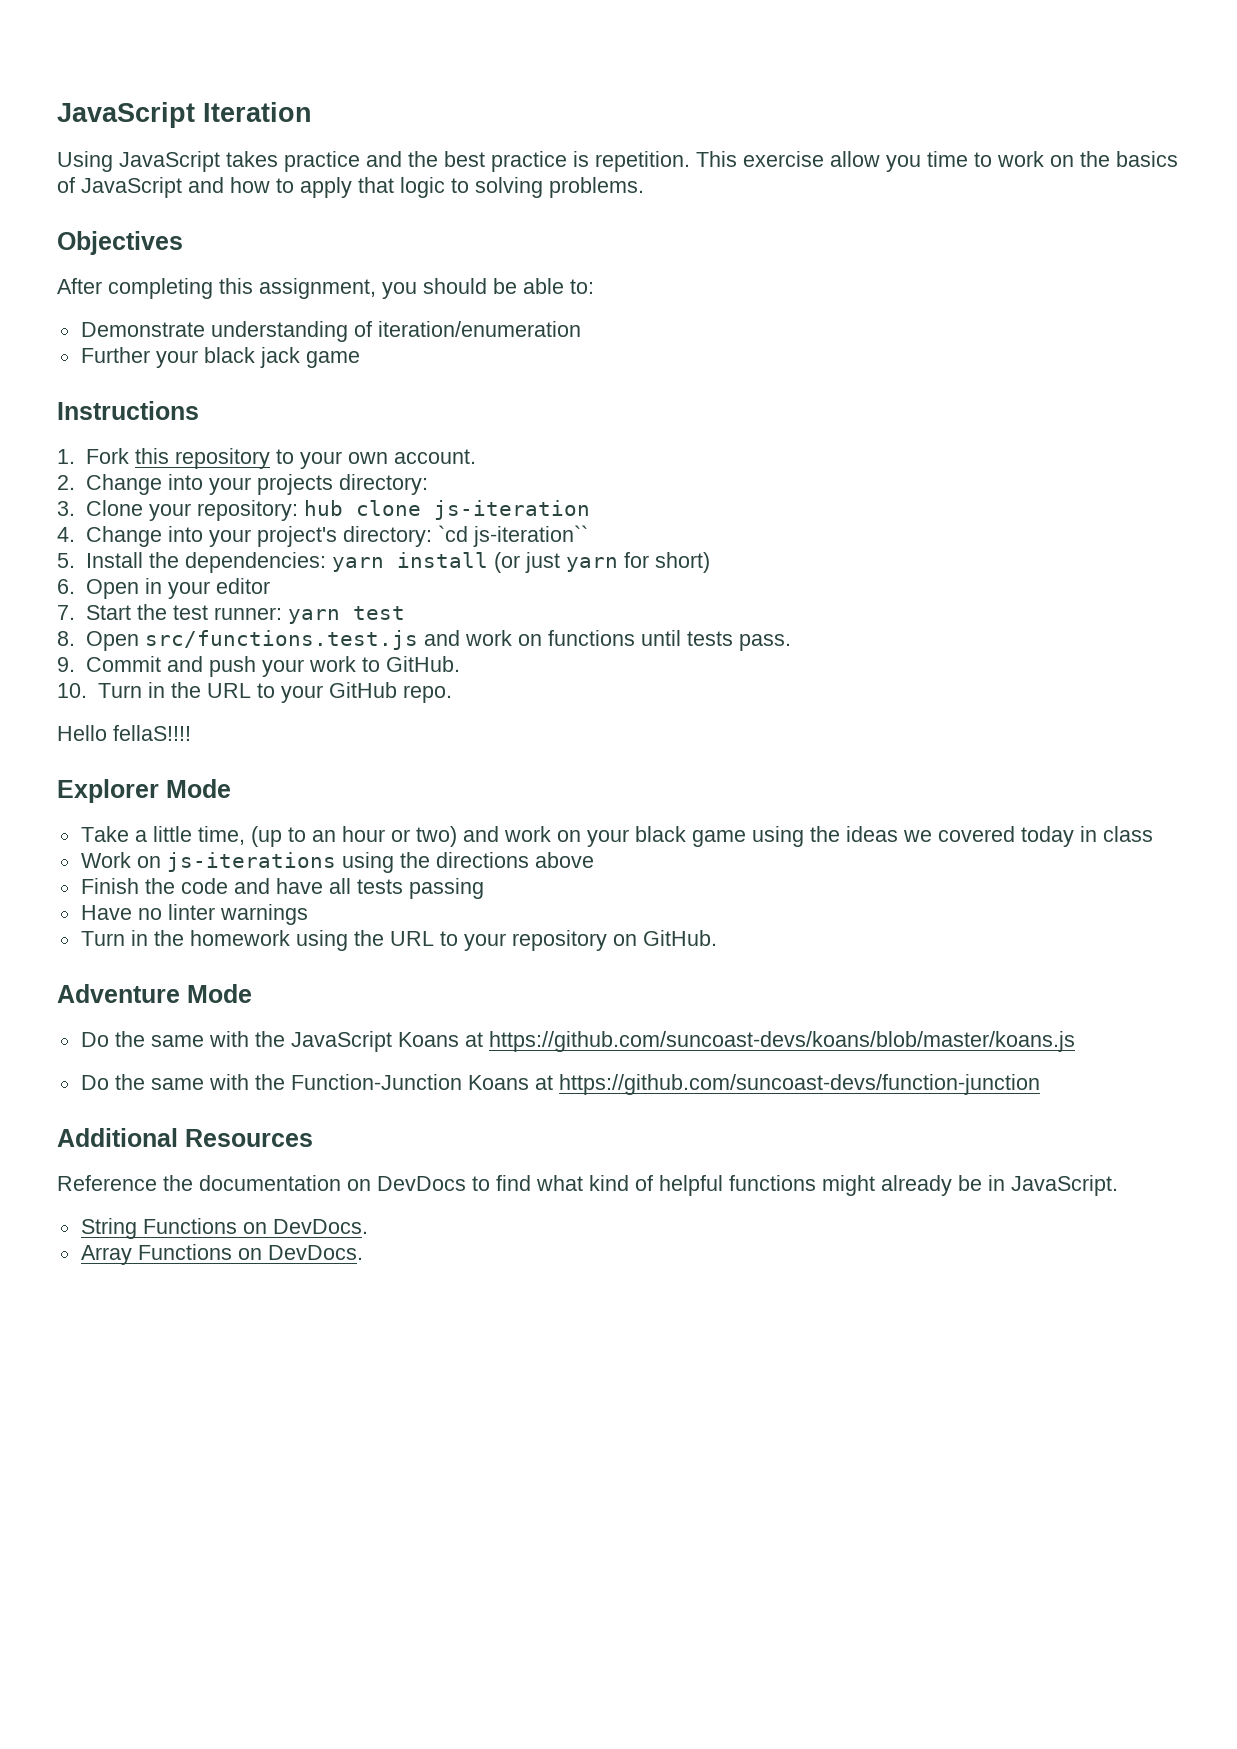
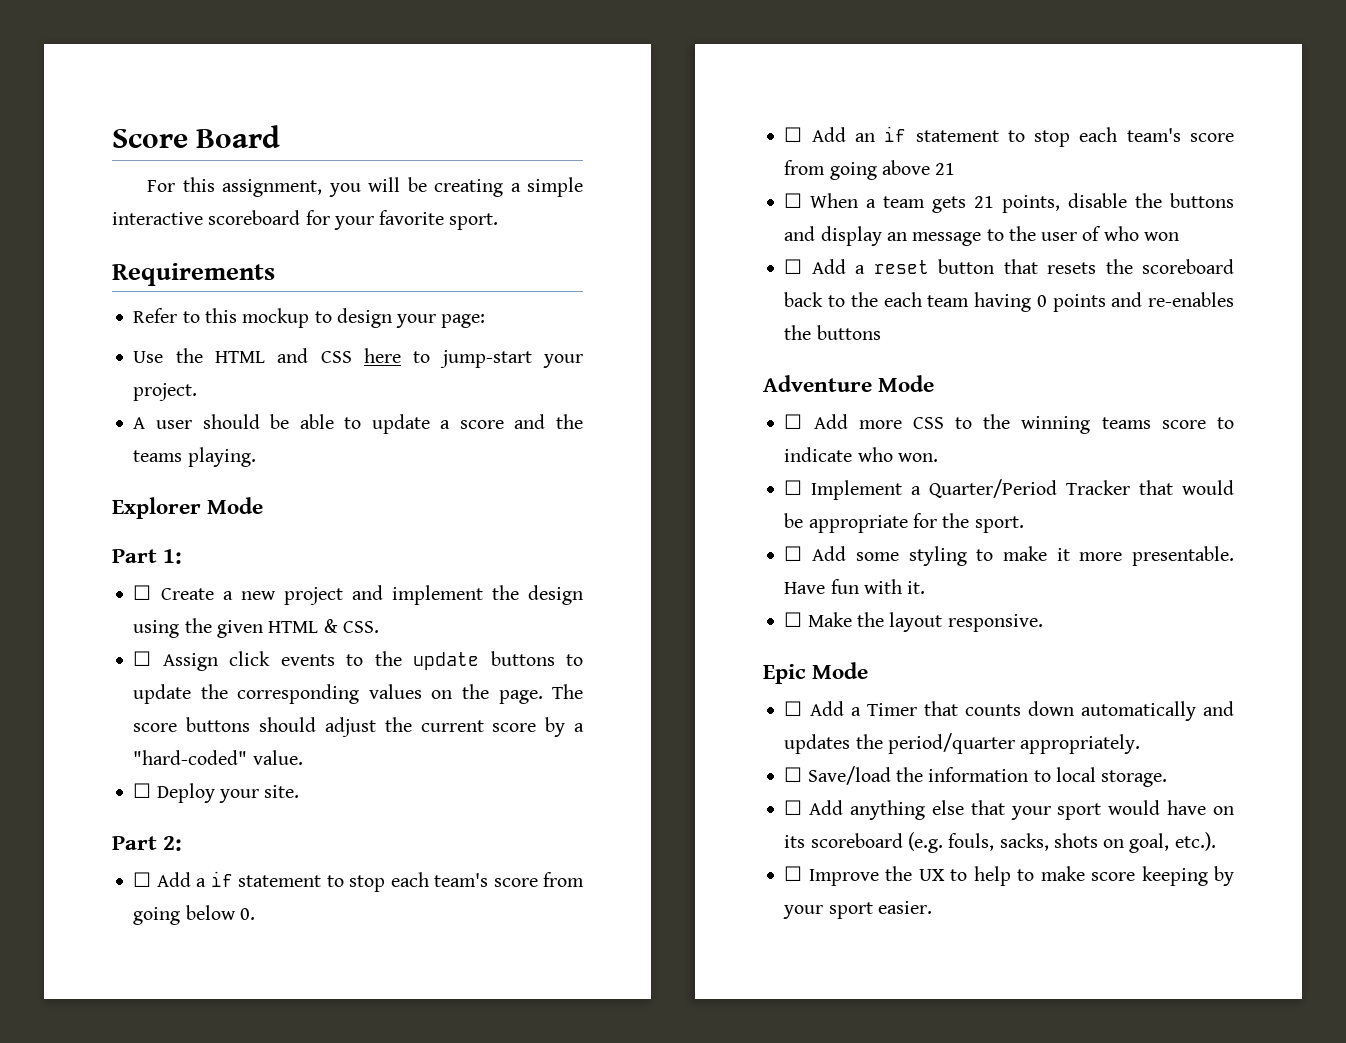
- JavaScript Iteration
- Using JavaScript takes practice and the best practice is repetition. This exercise allow you time to work on the basics of JavaScript and how to apply that logic to solving problems.
- Objectives
- After completing this assignment, you should be able to:
- Demonstrate understanding of iteration/enumeration
- Further your black jack game
- Instructions
- 1. Fork this repository to your own account.
- 2. Change into your projects directory:
- 3. Clone your repository: hub clone js-iteration
- 4. Change into your project's directory: `cd js-iteration``
- 5. Install the dependencies: yarn install (or just yarn for short)
- 6. Open in your editor
- 7. Start the test runner: yarn test
- 8. Open src/functions.test.js and work on functions until tests pass.
- 9. Commit and push your work to GitHub.
- 10. Turn in the URL to your GitHub repo.
- Hello fellaS!!!!
+ Score Board
+ For this assignment, you will be creating a simple interactive scoreboard for your favorite sport.
+ Requirements
+ Refer to this mockup to design your page:
+ Use the HTML and CSS here to jump-start your project.
+ A user should be able to update a score and the teams playing.
  Explorer Mode
- Take a little time, (up to an hour or two) and work on your black game using the ideas we covered today in class
- Work on js-iterations using the directions above
- Finish the code and have all tests passing
- Have no linter warnings
- Turn in the homework using the URL to your repository on GitHub.
+ Part 1:
+ ☐ Create a new project and implement the design using the given HTML & CSS.
+ ☐ Assign click events to the update buttons to update the corresponding values on the page. The score buttons should adjust the current score by a "hard-coded" value.
+ ☐ Deploy your site.
+ Part 2:
+ ☐ Add a if statement to stop each team's score from going below 0.
+ ☐ Add an if statement to stop each team's score from going above 21
+ ☐ When a team gets 21 points, disable the buttons and display an message to the user of who won
+ ☐ Add a reset button that resets the scoreboard back to the each team having 0 points and re-enables the buttons
  Adventure Mode
- Do the same with the JavaScript Koans at https://github.com/suncoast-devs/koans/blob/master/koans.js
- Do the same with the Function-Junction Koans at https://github.com/suncoast-devs/function-junction
- Additional Resources
- Reference the documentation on DevDocs to find what kind of helpful functions might already be in JavaScript.
- String Functions on DevDocs.
- Array Functions on DevDocs.
+ ☐ Add more CSS to the winning teams score to indicate who won.
+ ☐ Implement a Quarter/Period Tracker that would be appropriate for the sport.
+ ☐ Add some styling to make it more presentable. Have fun with it.
+ ☐ Make the layout responsive.
+ Epic Mode
+ ☐ Add a Timer that counts down automatically and updates the period/quarter appropriately.
+ ☐ Save/load the information to local storage.
+ ☐ Add anything else that your sport would have on its scoreboard (e.g. fouls, sacks, shots on goal, etc.).
+ ☐ Improve the UX to help to make score keeping by your sport easier.

